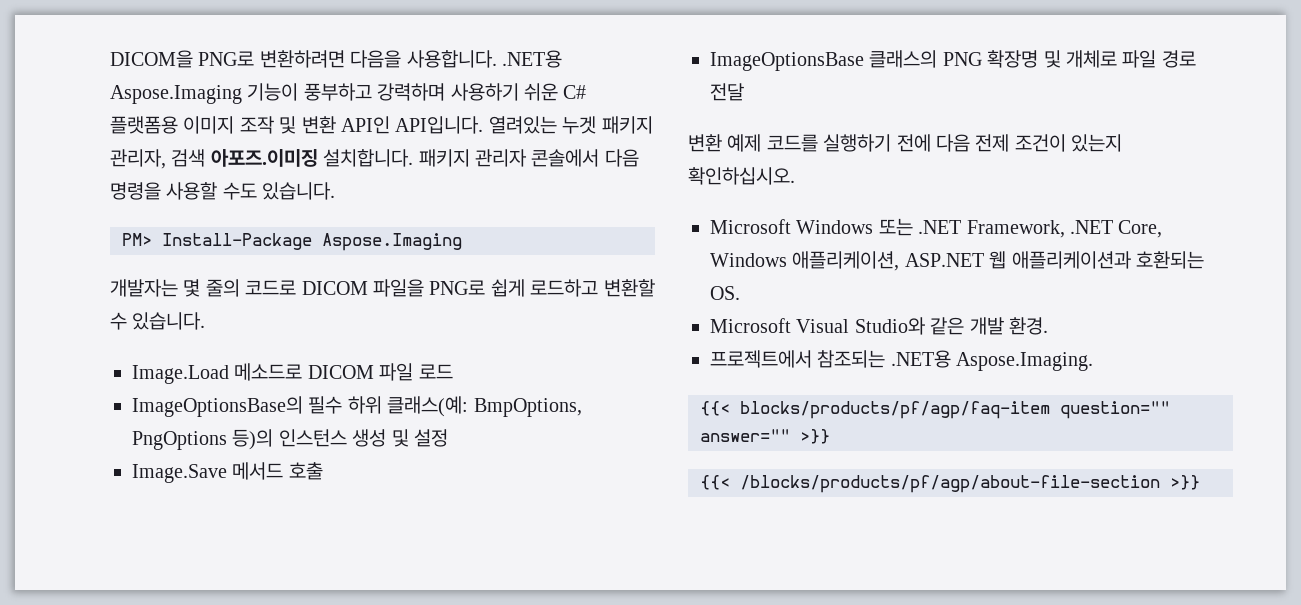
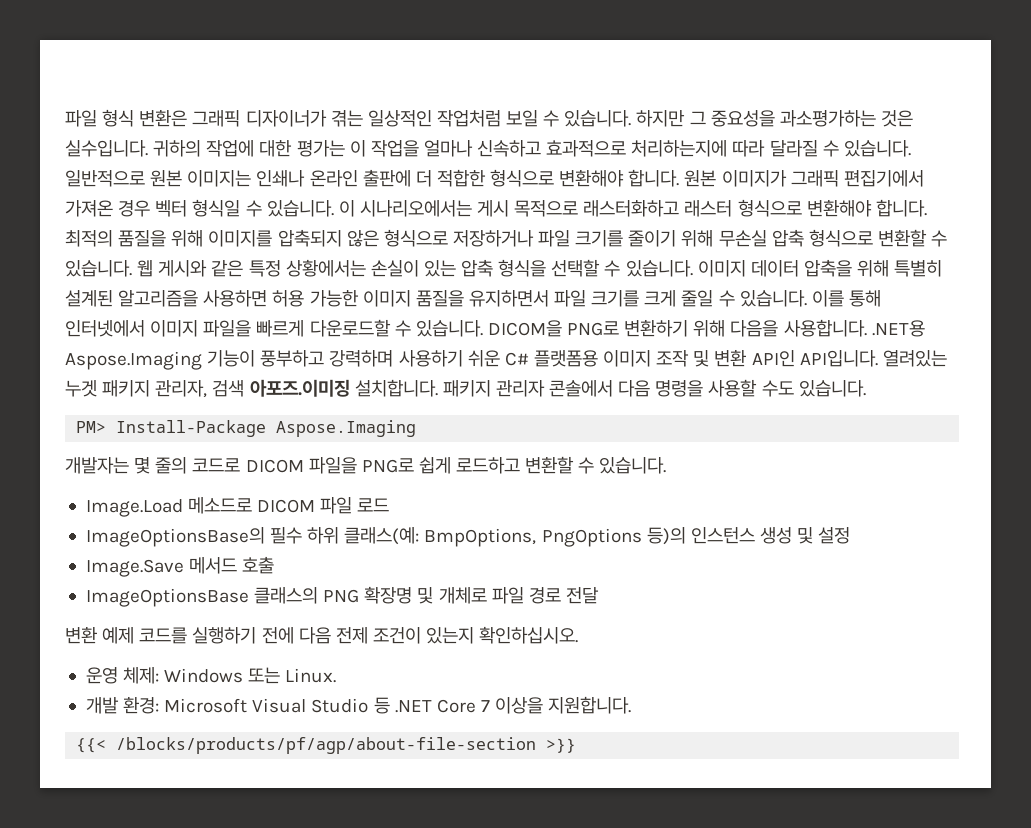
- DICOM을 PNG로 변환하려면 다음을 사용합니다. .NET용 Aspose.Imaging 기능이 풍부하고 강력하며 사용하기 쉬운 C# 플랫폼용 이미지 조작 및 변환 API인 API입니다.
+ 파일 형식 변환은 그래픽 디자이너가 겪는 일상적인 작업처럼 보일 수 있습니다. 하지만 그 중요성을 과소평가하는 것은 실수입니다. 귀하의 작업에 대한 평가는 이 작업을 얼마나 신속하고 효과적으로 처리하는지에 따라 달라질 수 있습니다. 일반적으로 원본 이미지는 인쇄나 온라인 출판에 더 적합한 형식으로 변환해야 합니다. 원본 이미지가 그래픽 편집기에서 가져온 경우 벡터 형식일 수 있습니다. 이 시나리오에서는 게시 목적으로 래스터화하고 래스터 형식으로 변환해야 합니다. 최적의 품질을 위해 이미지를 압축되지 않은 형식으로 저장하거나 파일 크기를 줄이기 위해 무손실 압축 형식으로 변환할 수 있습니다. 웹 게시와 같은 특정 상황에서는 손실이 있는 압축 형식을 선택할 수 있습니다. 이미지 데이터 압축을 위해 특별히 설계된 알고리즘을 사용하면 허용 가능한 이미지 품질을 유지하면서 파일 크기를 크게 줄일 수 있습니다. 이를 통해 인터넷에서 이미지 파일을 빠르게 다운로드할 수 있습니다. DICOM을 PNG로 변환하기 위해 다음을 사용합니다. .NET용 Aspose.Imaging 기능이 풍부하고 강력하며 사용하기 쉬운 C# 플랫폼용 이미지 조작 및 변환 API인 API입니다.
- Microsoft Windows 또는 .NET Framework, .NET Core, Windows 애플리케이션, ASP.NET 웹 애플리케이션과 호환되는 OS.
- Microsoft Visual Studio와 같은 개발 환경.
- 프로젝트에서 참조되는 .NET용 Aspose.Imaging.
- {{< blocks/products/pf/agp/faq-item question="" answer="" >}}
+ 운영 체제: Windows 또는 Linux.
+ 개발 환경: Microsoft Visual Studio 등 .NET Core 7 이상을 지원합니다.

